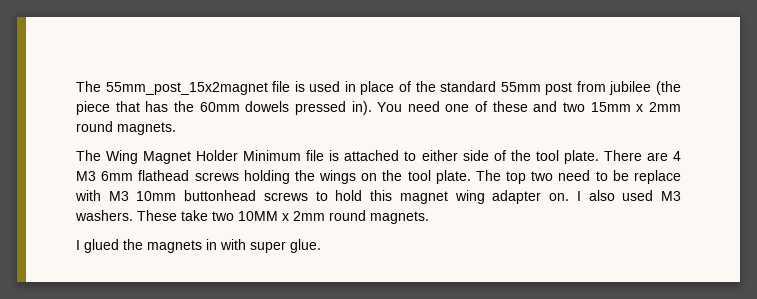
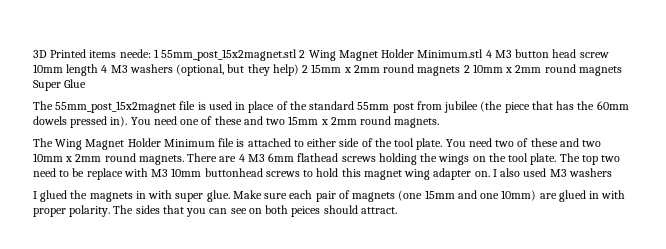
+ 3D Printed items neede: 1 55mm_post_15x2magnet.stl 2 Wing Magnet Holder Minimum.stl 4 M3 button head screw 10mm length 4 M3 washers (optional, but they help) 2 15mm x 2mm round magnets 2 10mm x 2mm round magnets Super Glue
+ You need two of these and two 10mm x 2mm round magnets.
- I also used M3 washers. These take two 10MM x 2mm round magnets.
+ I also used M3 washers
+ Make sure each pair of magnets (one 15mm and one 10mm) are glued in with proper polarity. The sides that you can see on both peices should attract.

